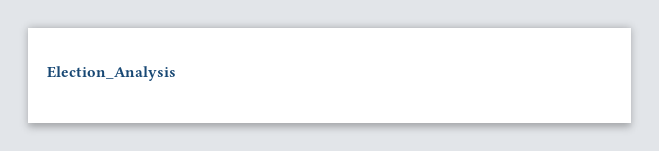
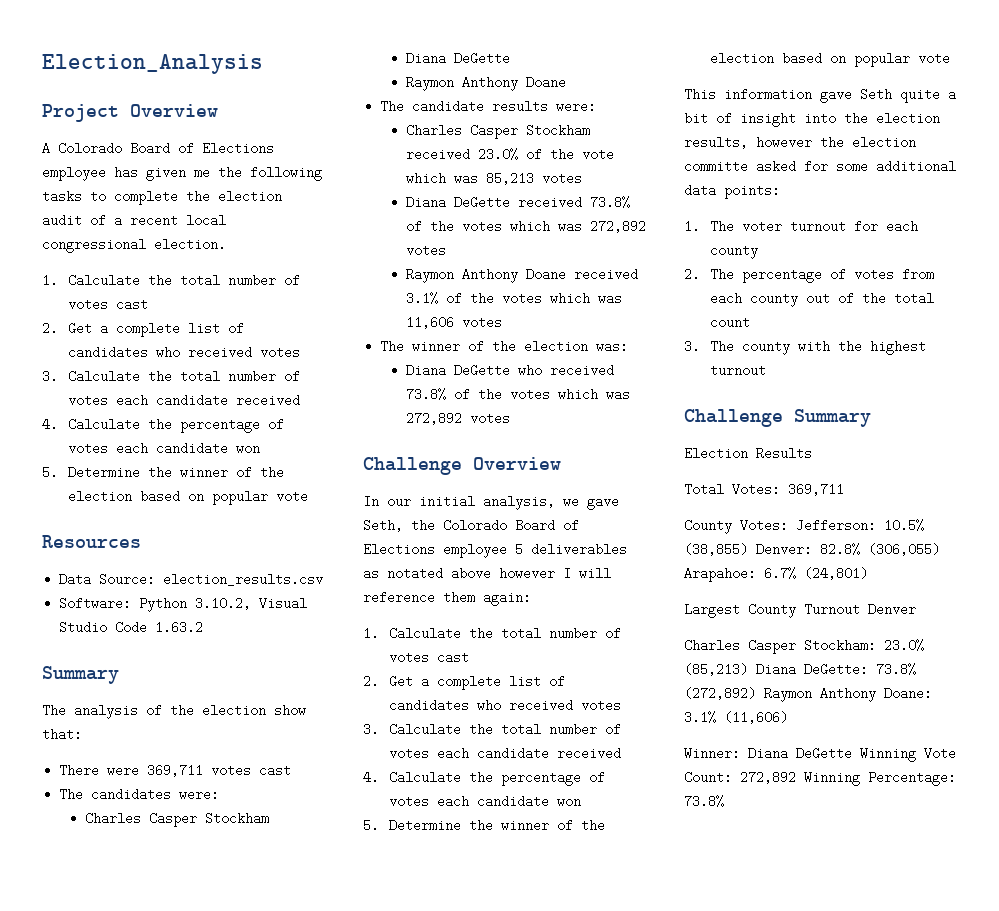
+ Project Overview
+ A Colorado Board of Elections employee has given me the following tasks to complete the election audit of a recent local congressional election.
+ 1. Calculate the total number of votes cast
+ 2. Get a complete list of candidates who received votes
+ 3. Calculate the total number of votes each candidate received
+ 4. Calculate the percentage of votes each candidate won
+ 5. Determine the winner of the election based on popular vote
+ Resources
+ Data Source: election_results.csv
+ Software: Python 3.10.2, Visual Studio Code 1.63.2
+ Summary
+ The analysis of the election show that:
+ There were 369,711 votes cast
+ The candidates were:
+ Charles Casper Stockham
+ Diana DeGette
+ Raymon Anthony Doane
+ The candidate results were:
+ Charles Casper Stockham received 23.0% of the vote which was 85,213 votes
+ Diana DeGette received 73.8% of the votes which was 272,892 votes
+ Raymon Anthony Doane received 3.1% of the votes which was 11,606 votes
+ The winner of the election was:
+ Diana DeGette who received 73.8% of the votes which was 272,892 votes
+ Challenge Overview
+ In our initial analysis, we gave Seth, the Colorado Board of Elections employee 5 deliverables as notated above however I will reference them again:
+ 1. Calculate the total number of votes cast
+ 2. Get a complete list of candidates who received votes
+ 3. Calculate the total number of votes each candidate received
+ 4. Calculate the percentage of votes each candidate won
+ 5. Determine the winner of the election based on popular vote
+ This information gave Seth quite a bit of insight into the election results, however the election committe asked for some additional data points:
+ 1. The voter turnout for each county
+ 2. The percentage of votes from each county out of the total count
+ 3. The county with the highest turnout
+ Challenge Summary
+ Election Results
+ Total Votes: 369,711
+ County Votes: Jefferson: 10.5% (38,855) Denver: 82.8% (306,055) Arapahoe: 6.7% (24,801)
+ Largest County Turnout Denver
+ Charles Casper Stockham: 23.0% (85,213) Diana DeGette: 73.8% (272,892) Raymon Anthony Doane: 3.1% (11,606)
+ Winner: Diana DeGette Winning Vote Count: 272,892 Winning Percentage: 73.8%

